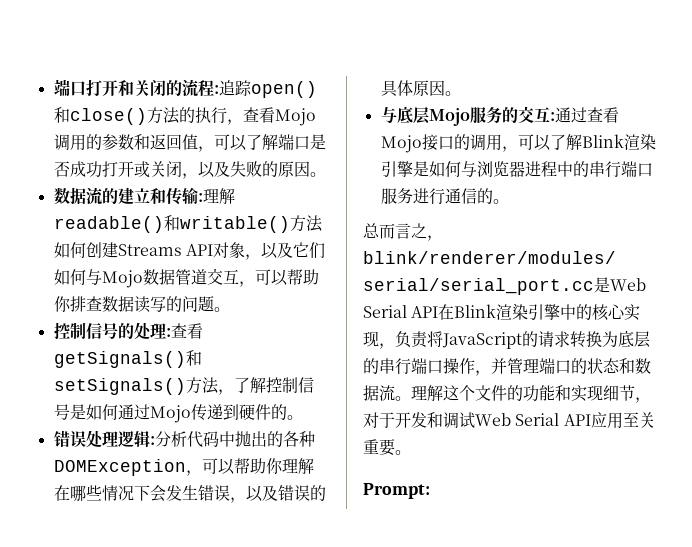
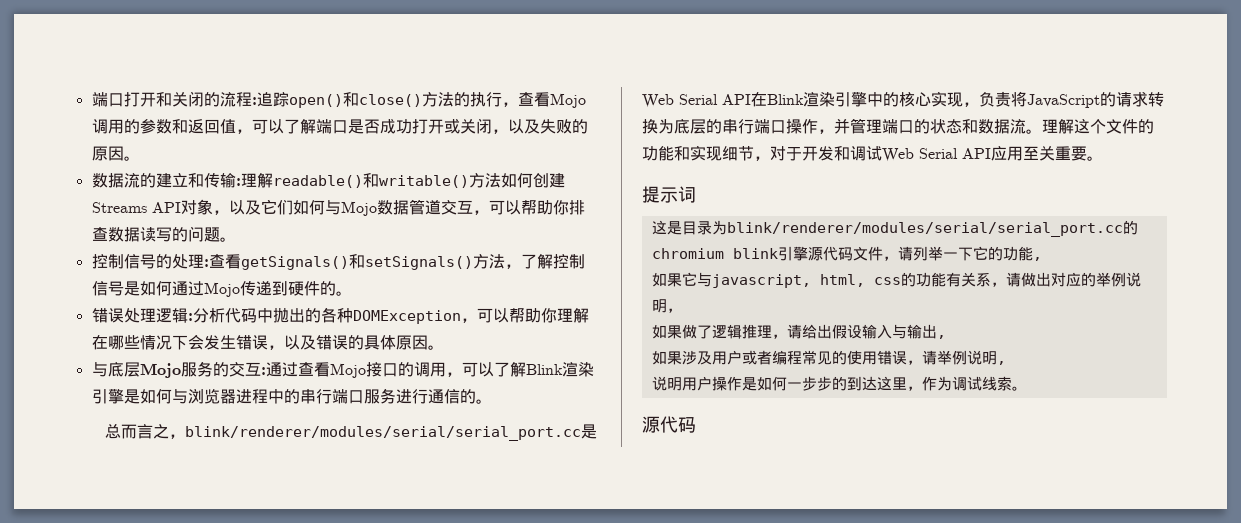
- Prompt:
+ 提示词
+ 这是目录为blink/renderer/modules/serial/serial_port.cc的chromium blink引擎源代码文件，请列举一下它的功能,
+ 如果它与javascript, html, css的功能有关系，请做出对应的举例说明，
+ 如果做了逻辑推理，请给出假设输入与输出,
+ 如果涉及用户或者编程常见的使用错误，请举例说明,
+ 说明用户操作是如何一步步的到达这里，作为调试线索。
+ 源代码

